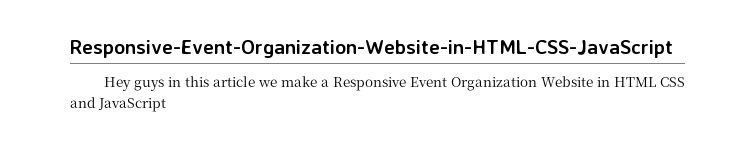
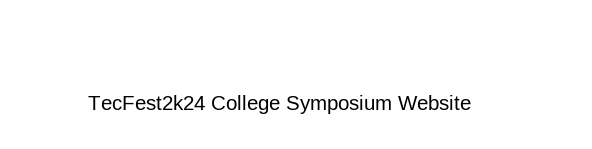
- Responsive-Event-Organization-Website-in-HTML-CSS-JavaScript
- Hey guys in this article we make a Responsive Event Organization Website in HTML CSS and JavaScript
+ TecFest2k24 College Symposium Website

